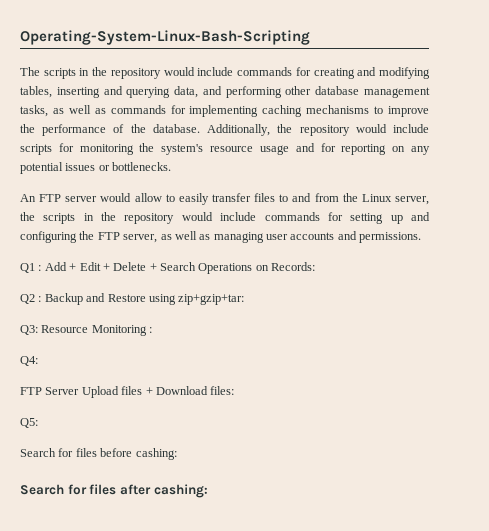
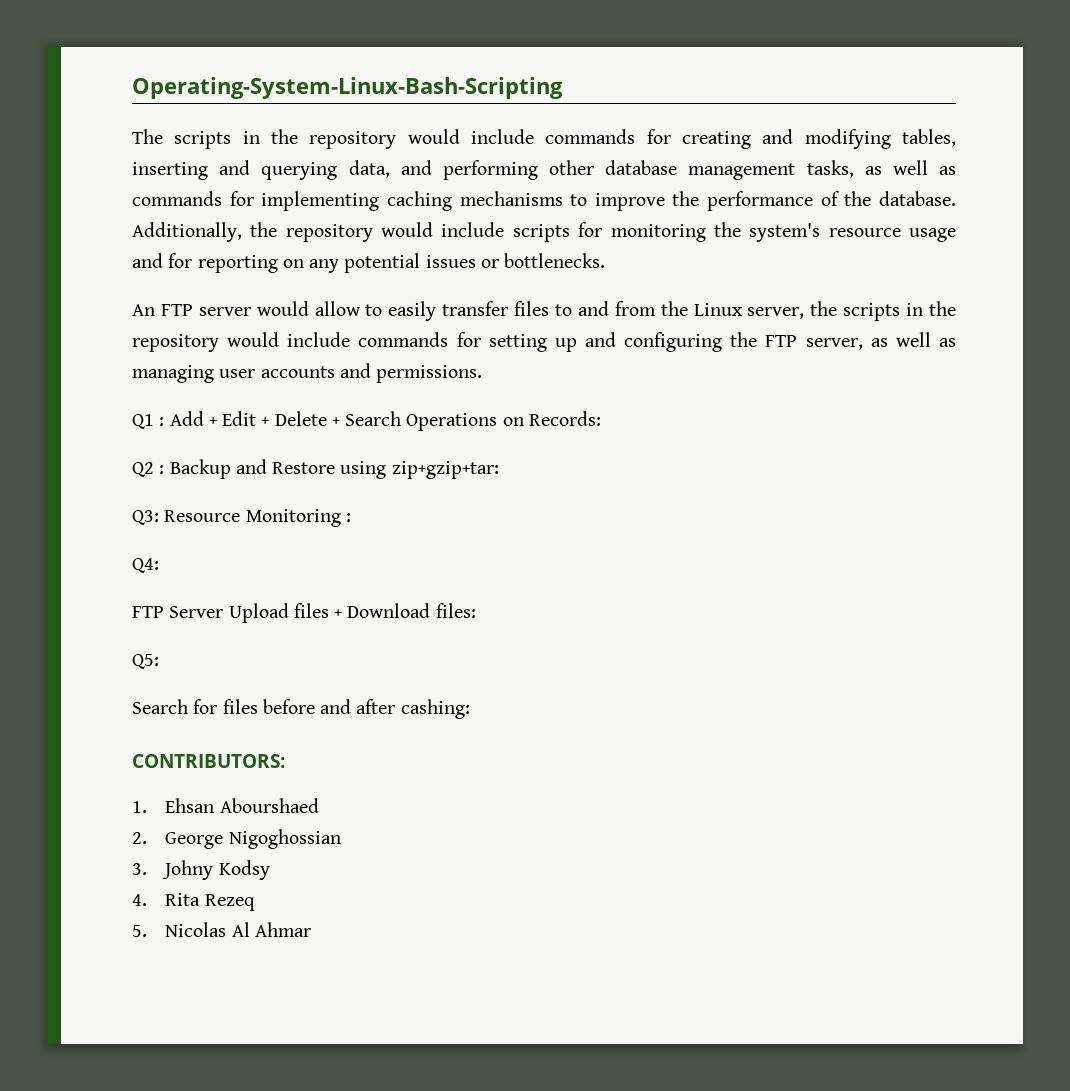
- Search for files before cashing:
+ Search for files before and after cashing:
- Search for files after cashing:
+ CONTRIBUTORS:
+ 1. Ehsan Abourshaed
+ 2. George Nigoghossian
+ 3. Johny Kodsy
+ 4. Rita Rezeq
+ 5. Nicolas Al Ahmar

